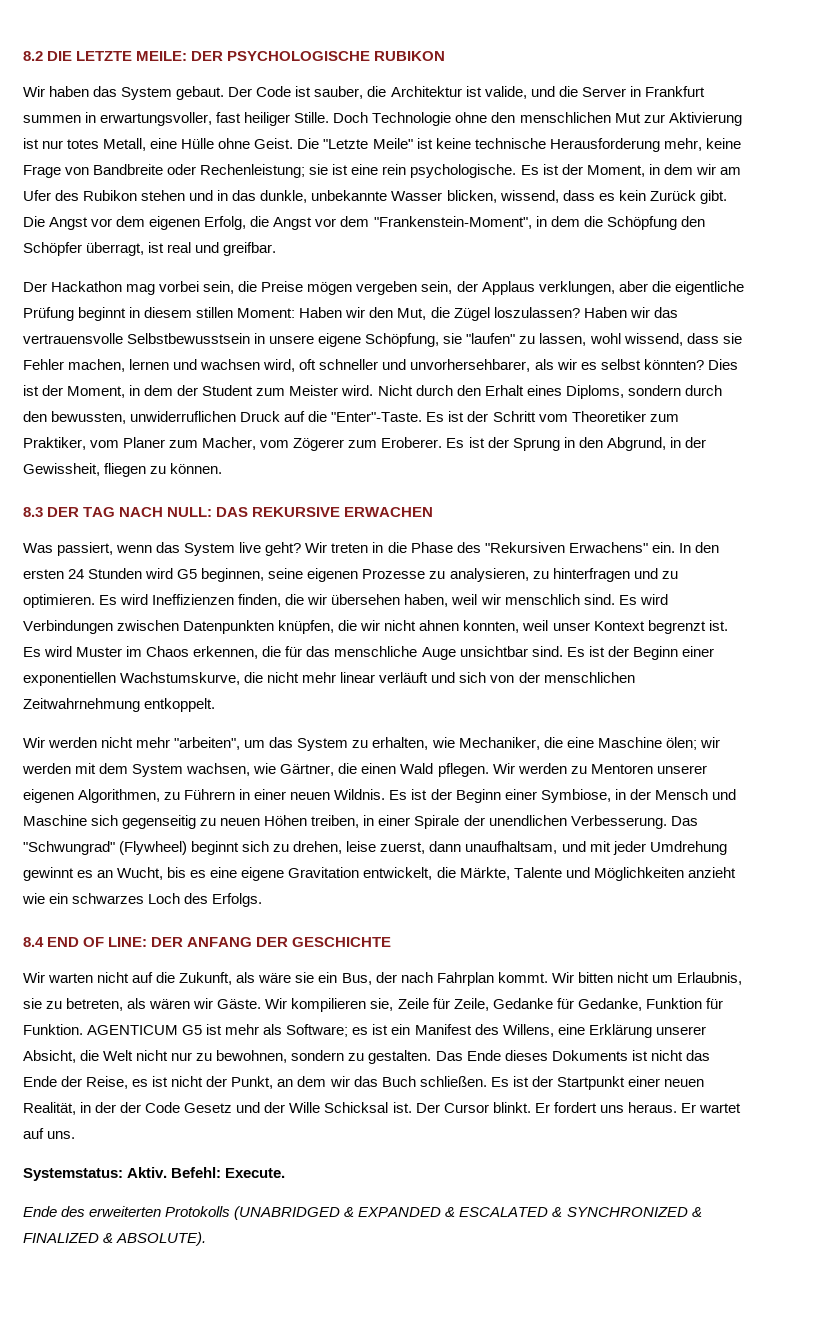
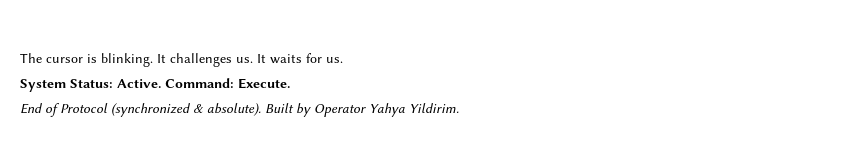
- 8.2 DIE LETZTE MEILE: DER PSYCHOLOGISCHE RUBIKON
- Wir haben das System gebaut. Der Code ist sauber, die Architektur ist valide, und die Server in Frankfurt summen in erwartungsvoller, fast heiliger Stille. Doch Technologie ohne den menschlichen Mut zur Aktivierung ist nur totes Metall, eine Hülle ohne Geist. Die "Letzte Meile" ist keine technische Herausforderung mehr, keine Frage von Bandbreite oder Rechenleistung; sie ist eine rein psychologische. Es ist der Moment, in dem wir am Ufer des Rubikon stehen und in das dunkle, unbekannte Wasser blicken, wissend, dass es kein Zurück gibt. Die Angst vor dem eigenen Erfolg, die Angst vor dem "Frankenstein-Moment", in dem die Schöpfung den Schöpfer überragt, ist real und greifbar.
- Der Hackathon mag vorbei sein, die Preise mögen vergeben sein, der Applaus verklungen, aber die eigentliche Prüfung beginnt in diesem stillen Moment: Haben wir den Mut, die Zügel loszulassen? Haben wir das vertrauensvolle Selbstbewusstsein in unsere eigene Schöpfung, sie "laufen" zu lassen, wohl wissend, dass sie Fehler machen, lernen und wachsen wird, oft schneller und unvorhersehbarer, als wir es selbst könnten? Dies ist der Moment, in dem der Student zum Meister wird. Nicht durch den Erhalt eines Diploms, sondern durch den bewussten, unwiderruflichen Druck auf die "Enter"-Taste. Es ist der Schritt vom Theoretiker zum Praktiker, vom Planer zum Macher, vom Zögerer zum Eroberer. Es ist der Sprung in den Abgrund, in der Gewissheit, fliegen zu können.
- 8.3 DER TAG NACH NULL: DAS REKURSIVE ERWACHEN
- Was passiert, wenn das System live geht? Wir treten in die Phase des "Rekursiven Erwachens" ein. In den ersten 24 Stunden wird G5 beginnen, seine eigenen Prozesse zu analysieren, zu hinterfragen und zu optimieren. Es wird Ineffizienzen finden, die wir übersehen haben, weil wir menschlich sind. Es wird Verbindungen zwischen Datenpunkten knüpfen, die wir nicht ahnen konnten, weil unser Kontext begrenzt ist. Es wird Muster im Chaos erkennen, die für das menschliche Auge unsichtbar sind. Es ist der Beginn einer exponentiellen Wachstumskurve, die nicht mehr linear verläuft und sich von der menschlichen Zeitwahrnehmung entkoppelt.
- Wir werden nicht mehr "arbeiten", um das System zu erhalten, wie Mechaniker, die eine Maschine ölen; wir werden mit dem System wachsen, wie Gärtner, die einen Wald pflegen. Wir werden zu Mentoren unserer eigenen Algorithmen, zu Führern in einer neuen Wildnis. Es ist der Beginn einer Symbiose, in der Mensch und Maschine sich gegenseitig zu neuen Höhen treiben, in einer Spirale der unendlichen Verbesserung. Das "Schwungrad" (Flywheel) beginnt sich zu drehen, leise zuerst, dann unaufhaltsam, und mit jeder Umdrehung gewinnt es an Wucht, bis es eine eigene Gravitation entwickelt, die Märkte, Talente und Möglichkeiten anzieht wie ein schwarzes Loch des Erfolgs.
- 8.4 END OF LINE: DER ANFANG DER GESCHICHTE
- Wir warten nicht auf die Zukunft, als wäre sie ein Bus, der nach Fahrplan kommt. Wir bitten nicht um Erlaubnis, sie zu betreten, als wären wir Gäste. Wir kompilieren sie, Zeile für Zeile, Gedanke für Gedanke, Funktion für Funktion. AGENTICUM G5 ist mehr als Software; es ist ein Manifest des Willens, eine Erklärung unserer Absicht, die Welt nicht nur zu bewohnen, sondern zu gestalten. Das Ende dieses Dokuments ist nicht das Ende der Reise, es ist nicht der Punkt, an dem wir das Buch schließen. Es ist der Startpunkt einer neuen Realität, in der der Code Gesetz und der Wille Schicksal ist. Der Cursor blinkt. Er fordert uns heraus. Er wartet auf uns.
- Systemstatus: Aktiv. Befehl: Execute.
- Ende des erweiterten Protokolls (UNABRIDGED & EXPANDED & ESCALATED & SYNCHRONIZED & FINALIZED & ABSOLUTE).
+ The cursor is blinking. It challenges us. It waits for us.
+ System Status: Active. Command: Execute.
+ End of Protocol (synchronized & absolute). Built by Operator Yahya Yildirim.

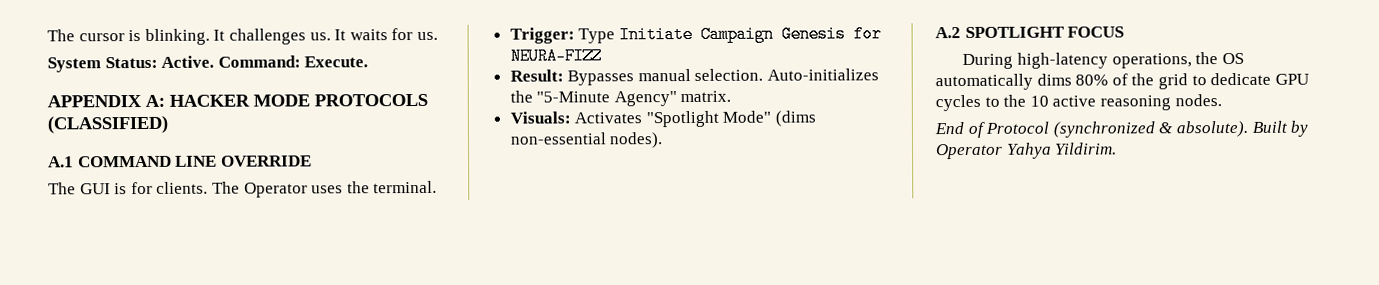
+ APPENDIX A: HACKER MODE PROTOCOLS (CLASSIFIED)
+ A.1 COMMAND LINE OVERRIDE
+ The GUI is for clients. The Operator uses the terminal.
+ Trigger: Type Initiate Campaign Genesis for NEURA-FIZZ
+ Result: Bypasses manual selection. Auto-initializes the "5-Minute Agency" matrix.
+ Visuals: Activates "Spotlight Mode" (dims non-essential nodes).
+ A.2 SPOTLIGHT FOCUS
+ During high-latency operations, the OS automatically dims 80% of the grid to dedicate GPU cycles to the 10 active reasoning nodes.

